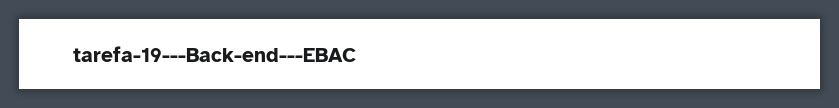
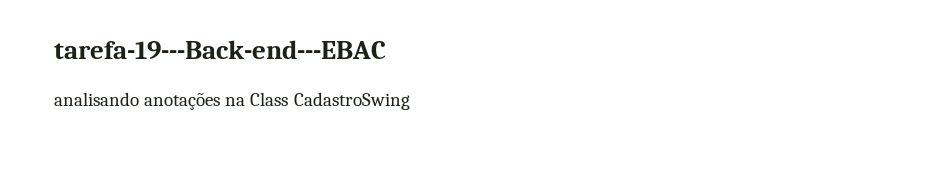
+ analisando anotações na Class CadastroSwing

